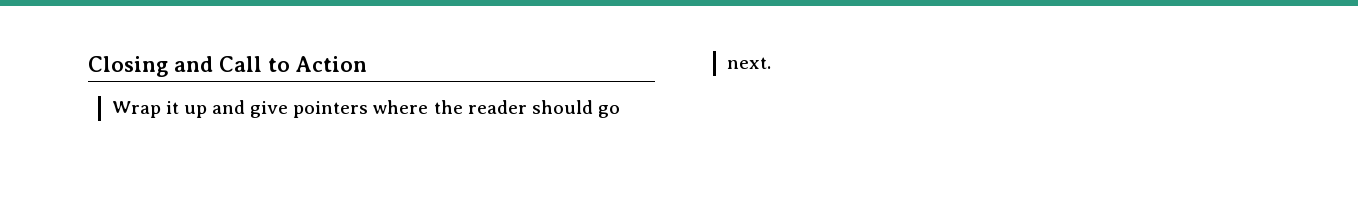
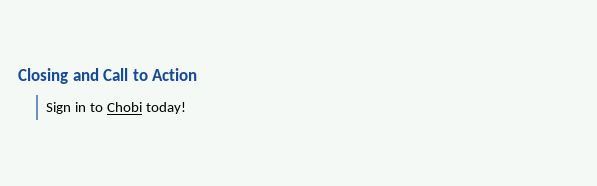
- Wrap it up and give pointers where the reader should go next.
+ Sign in to Chobi today!

